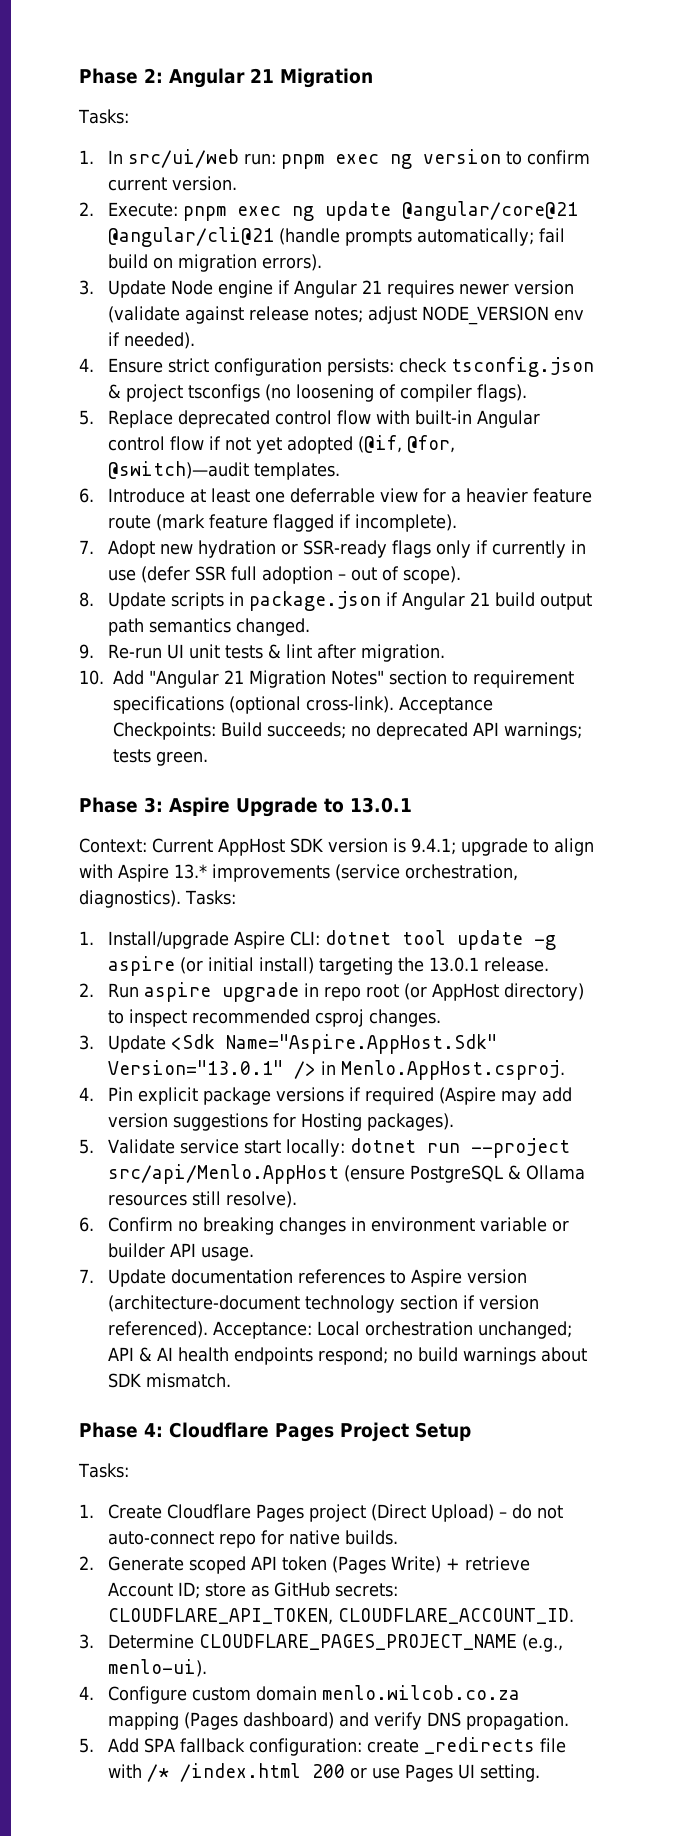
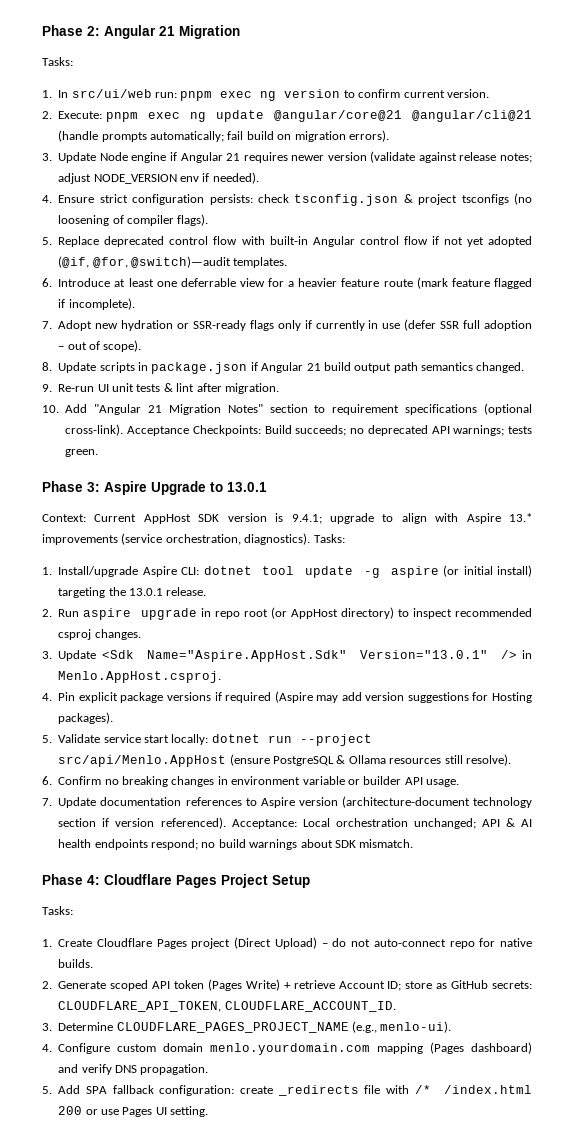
- 4. Configure custom domain menlo.wilcob.co.za mapping (Pages dashboard) and verify DNS propagation.
+ 4. Configure custom domain menlo.yourdomain.com mapping (Pages dashboard) and verify DNS propagation.

